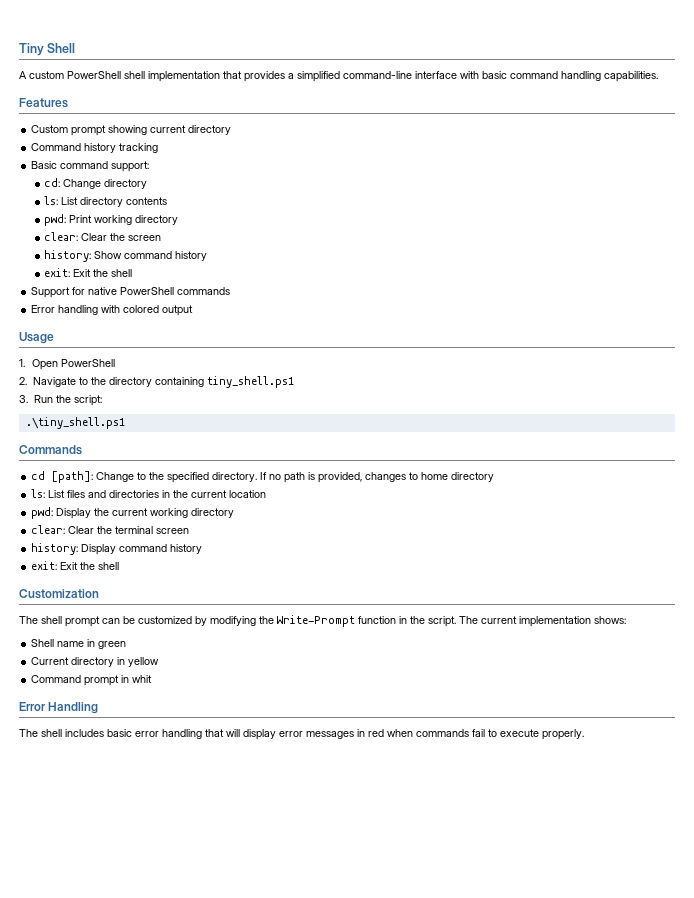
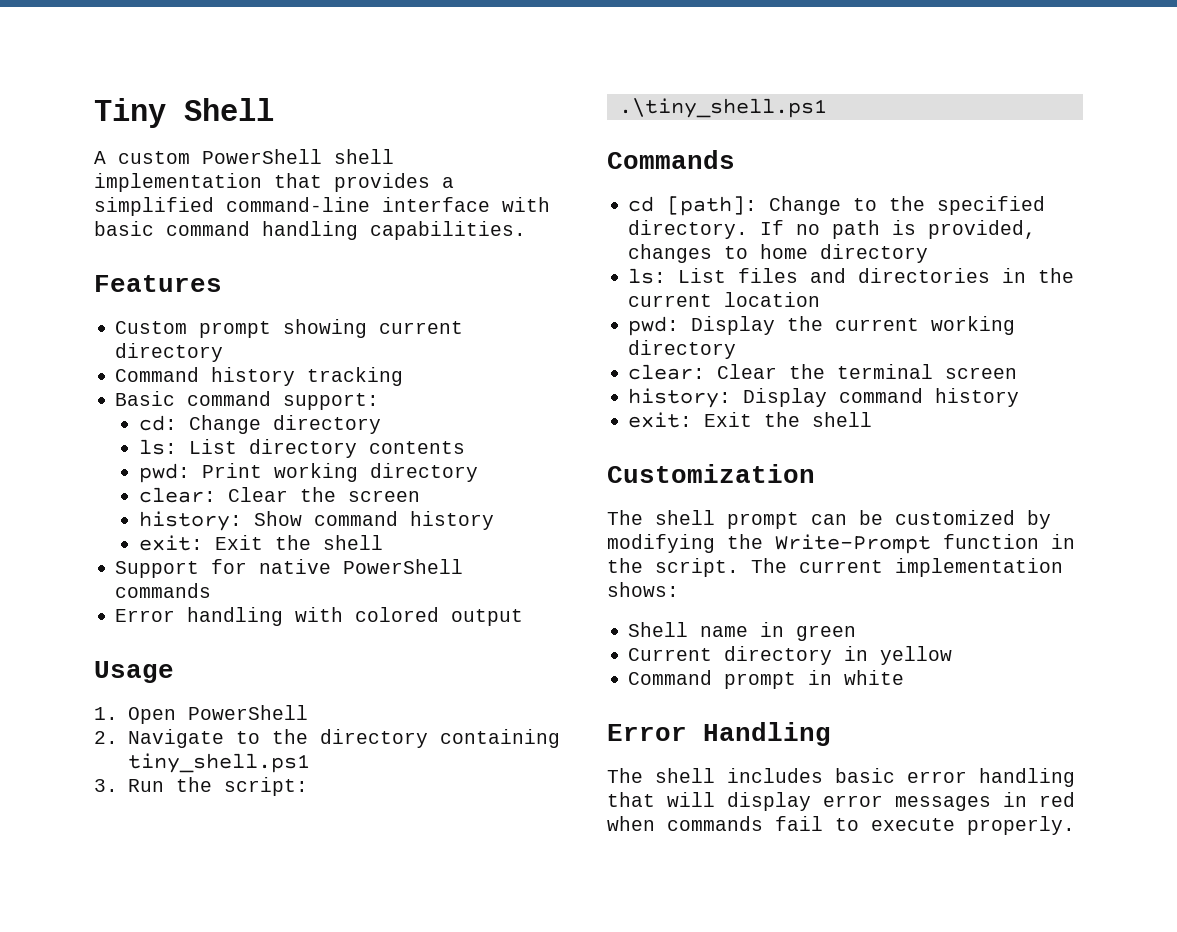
- Command prompt in whit
+ Command prompt in white

